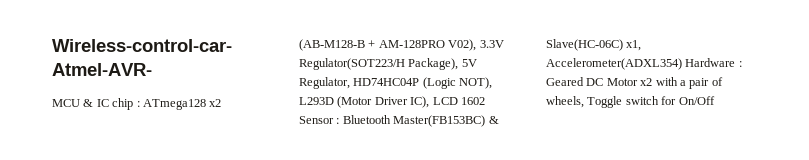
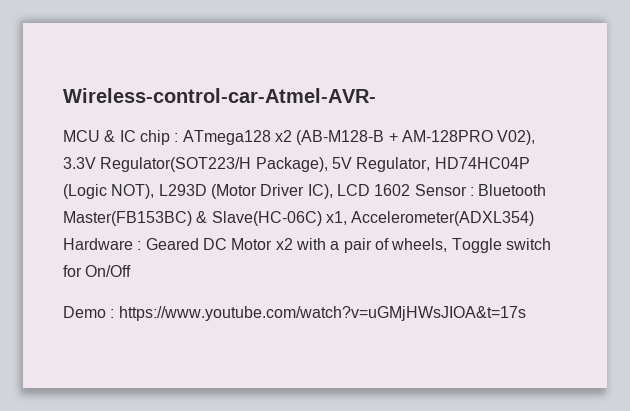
+ Demo : https://www.youtube.com/watch?v=uGMjHWsJIOA&t=17s

